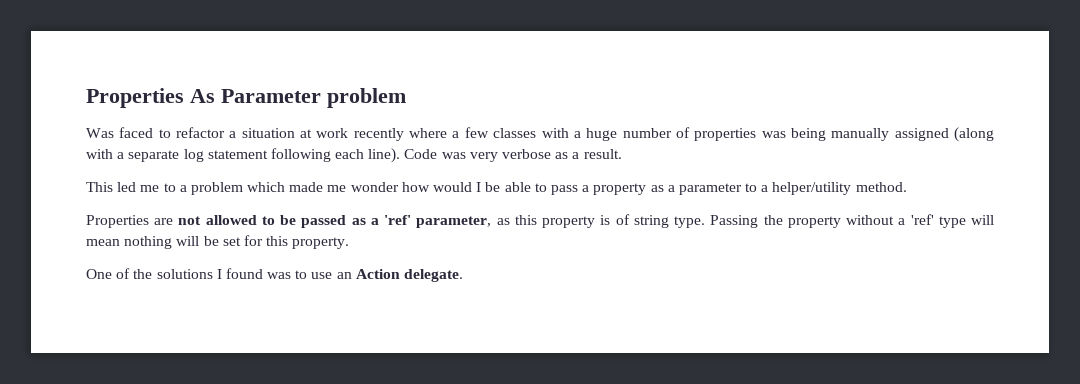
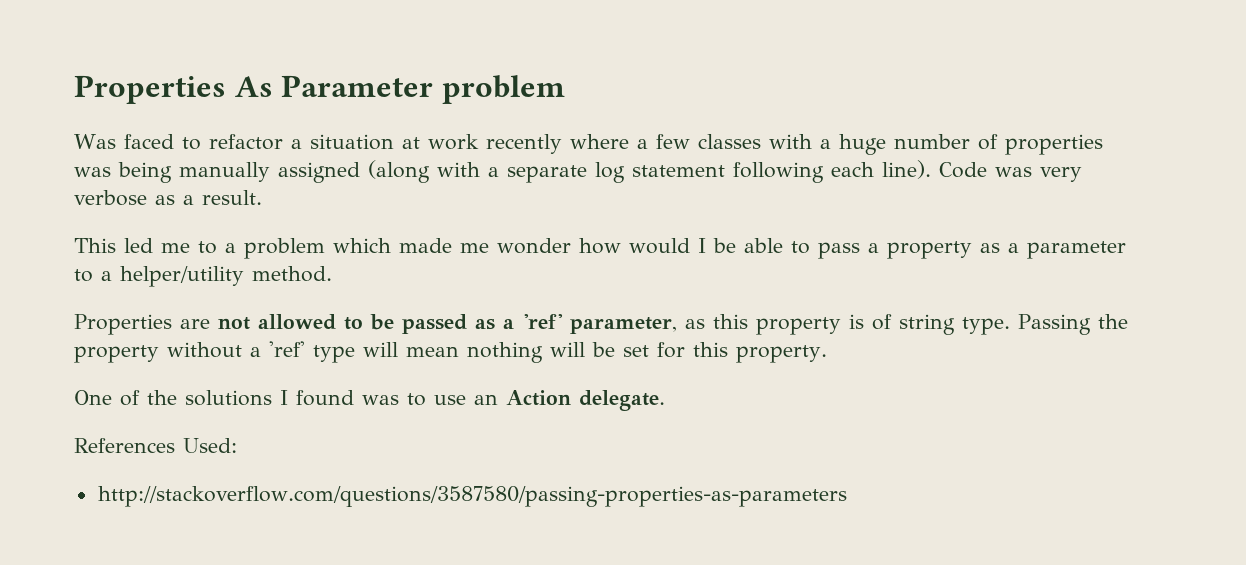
+ References Used:
+ http://stackoverflow.com/questions/3587580/passing-properties-as-parameters

